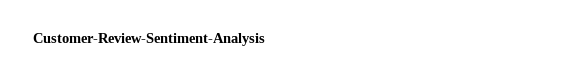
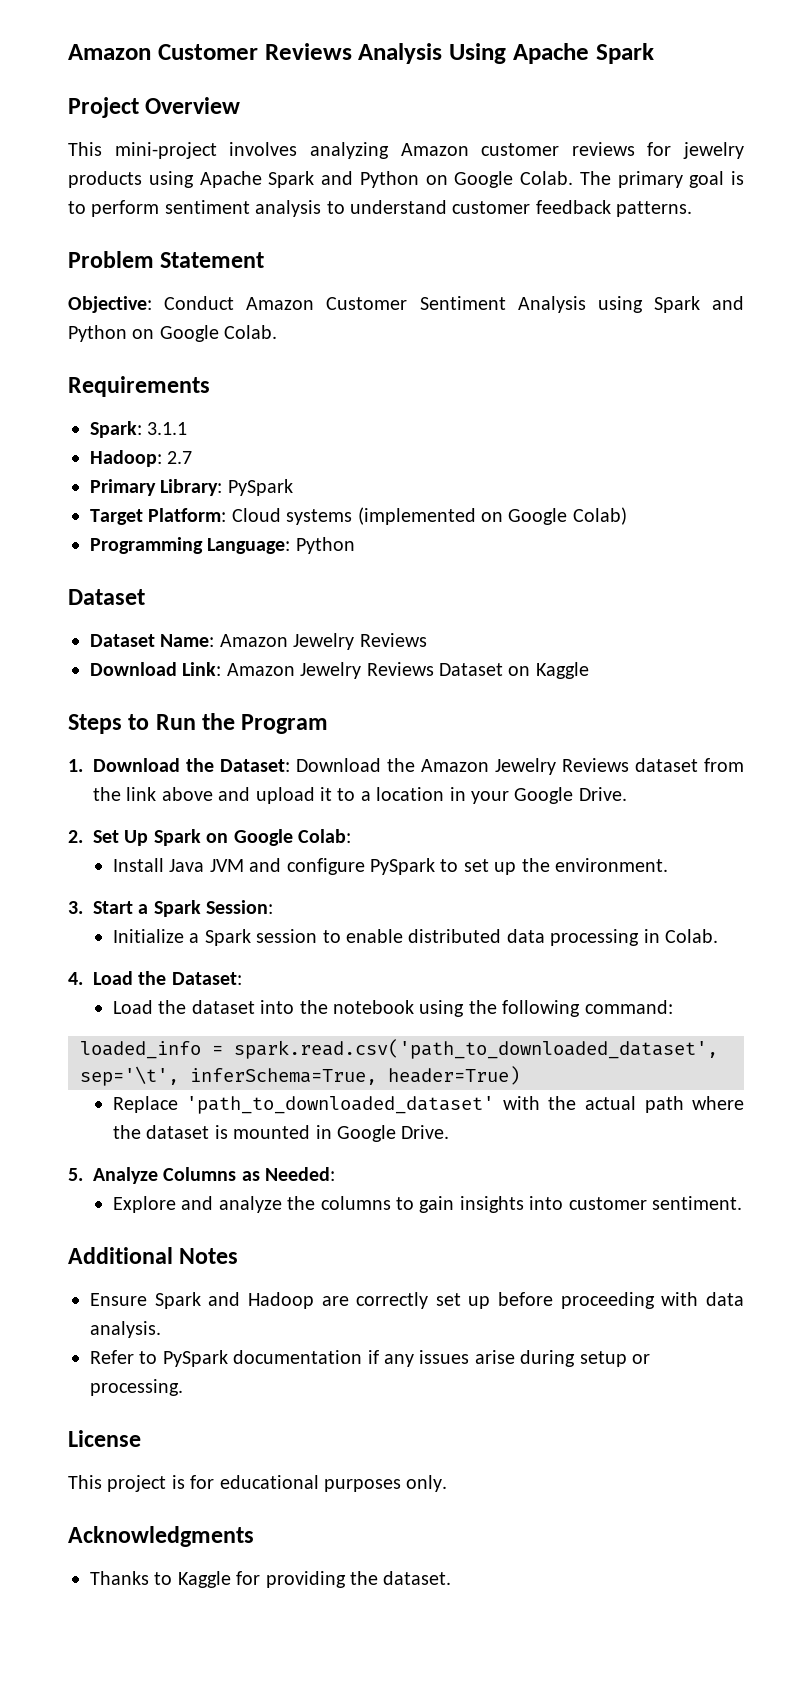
- Customer-Review-Sentiment-Analysis
+ Amazon Customer Reviews Analysis Using Apache Spark
+ Project Overview
+ This mini-project involves analyzing Amazon customer reviews for jewelry products using Apache Spark and Python on Google Colab. The primary goal is to perform sentiment analysis to understand customer feedback patterns.
+ Problem Statement
+ Objective: Conduct Amazon Customer Sentiment Analysis using Spark and Python on Google Colab.
+ Requirements
+ Spark: 3.1.1
+ Hadoop: 2.7
+ Primary Library: PySpark
+ Target Platform: Cloud systems (implemented on Google Colab)
+ Programming Language: Python
+ Dataset
+ Dataset Name: Amazon Jewelry Reviews
+ Download Link: Amazon Jewelry Reviews Dataset on Kaggle
+ Steps to Run the Program
+ 1. Download the Dataset: Download the Amazon Jewelry Reviews dataset from the link above and upload it to a location in your Google Drive.
+ 2. Set Up Spark on Google Colab:
+ Install Java JVM and configure PySpark to set up the environment.
+ 3. Start a Spark Session:
+ Initialize a Spark session to enable distributed data processing in Colab.
+ 4. Load the Dataset:
+ Load the dataset into the notebook using the following command:
+ loaded_info = spark.read.csv('path_to_downloaded_dataset', sep='\t', inferSchema=True, header=True)
+ Replace 'path_to_downloaded_dataset' with the actual path where the dataset is mounted in Google Drive.
+ 5. Analyze Columns as Needed:
+ Explore and analyze the columns to gain insights into customer sentiment.
+ Additional Notes
+ Ensure Spark and Hadoop are correctly set up before proceeding with data analysis.
+ Refer to PySpark documentation if any issues arise during setup or processing.
+ License
+ This project is for educational purposes only.
+ Acknowledgments
+ Thanks to Kaggle for providing the dataset.

